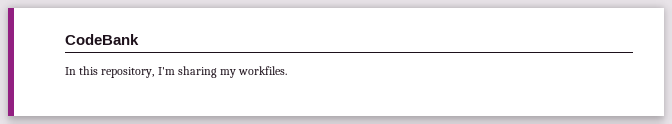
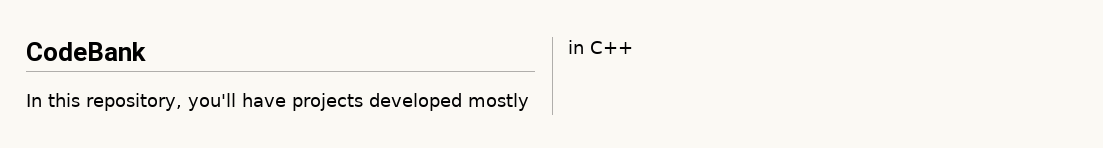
- In this repository, I'm sharing my workfiles.
+ In this repository, you'll have projects developed mostly in C++

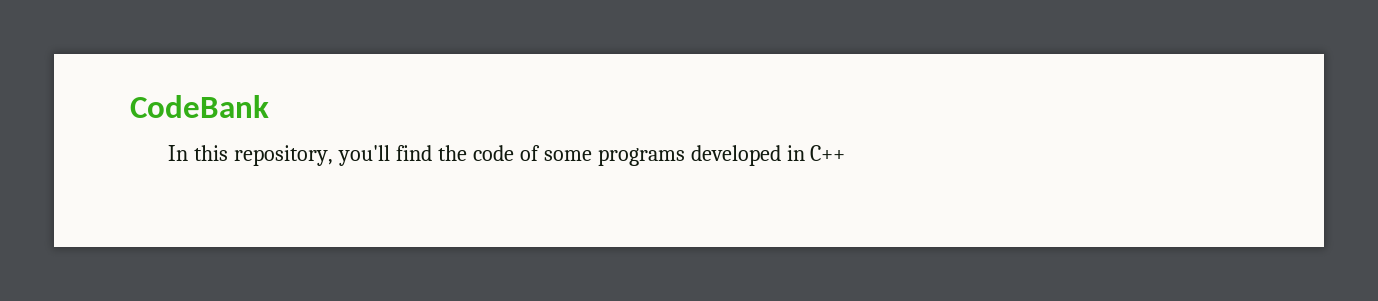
- In this repository, you'll have projects developed mostly in C++
+ In this repository, you'll find the code of some programs developed in C++

